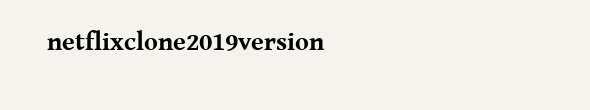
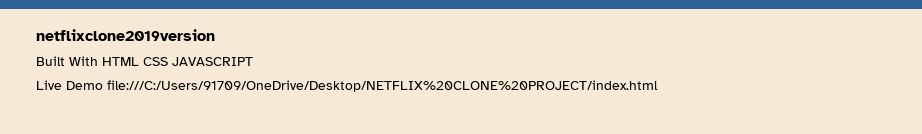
+ Built With HTML CSS JAVASCRIPT
+ Live Demo file:///C:/Users/91709/OneDrive/Desktop/NETFLIX%20CLONE%20PROJECT/index.html

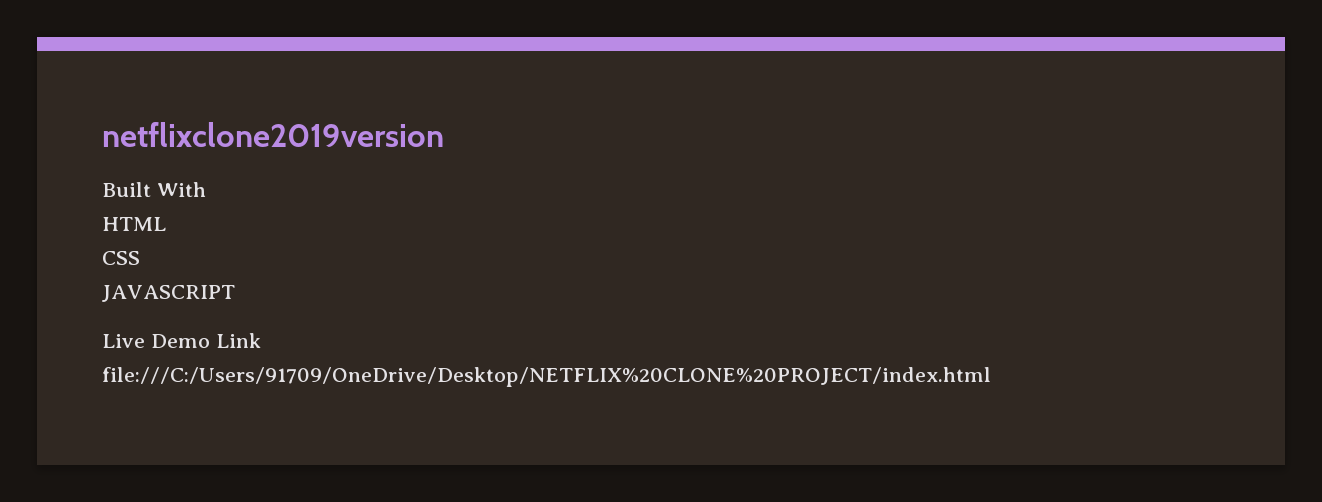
- Built With HTML CSS JAVASCRIPT
+ Built With
+ HTML
+ CSS
+ JAVASCRIPT
- Live Demo file:///C:/Users/91709/OneDrive/Desktop/NETFLIX%20CLONE%20PROJECT/index.html
+ Live Demo Link
+ file:///C:/Users/91709/OneDrive/Desktop/NETFLIX%20CLONE%20PROJECT/index.html

